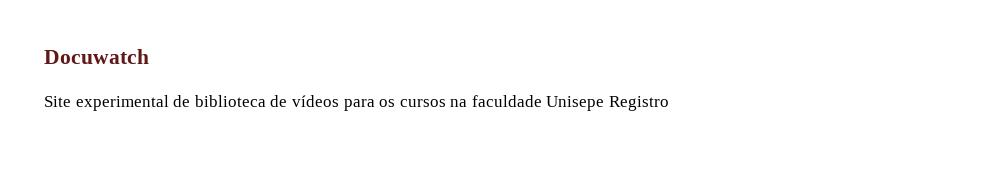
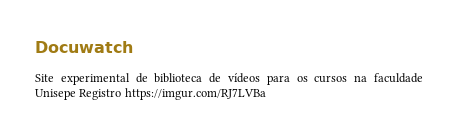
- Site experimental de biblioteca de vídeos para os cursos na faculdade Unisepe Registro
+ Site experimental de biblioteca de vídeos para os cursos na faculdade Unisepe Registro https://imgur.com/RJ7LVBa

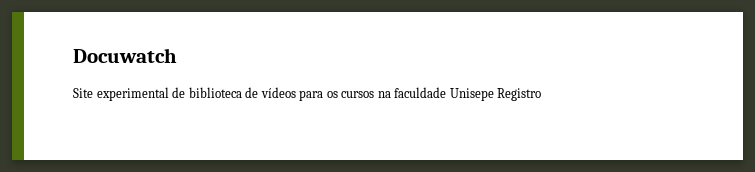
- Site experimental de biblioteca de vídeos para os cursos na faculdade Unisepe Registro https://imgur.com/RJ7LVBa
+ Site experimental de biblioteca de vídeos para os cursos na faculdade Unisepe Registro

